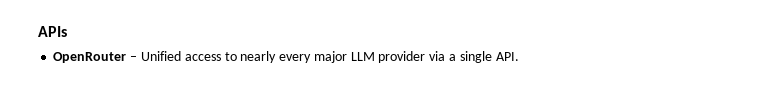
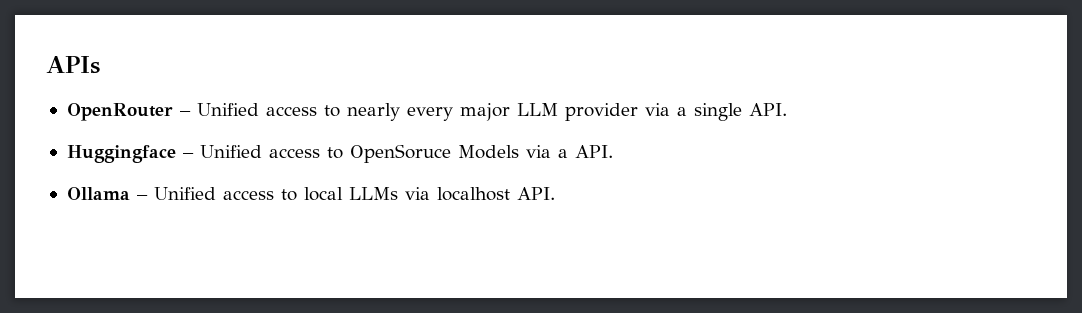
+ Huggingface – Unified access to OpenSoruce Models via a API.
+ Ollama – Unified access to local LLMs via localhost API.

